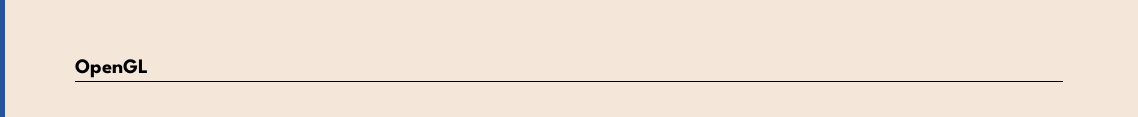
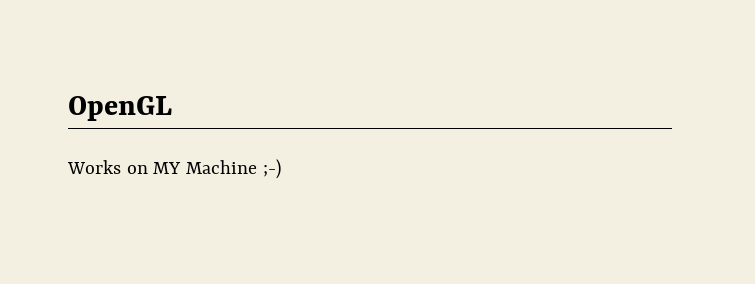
+ Works on MY Machine ;-)

